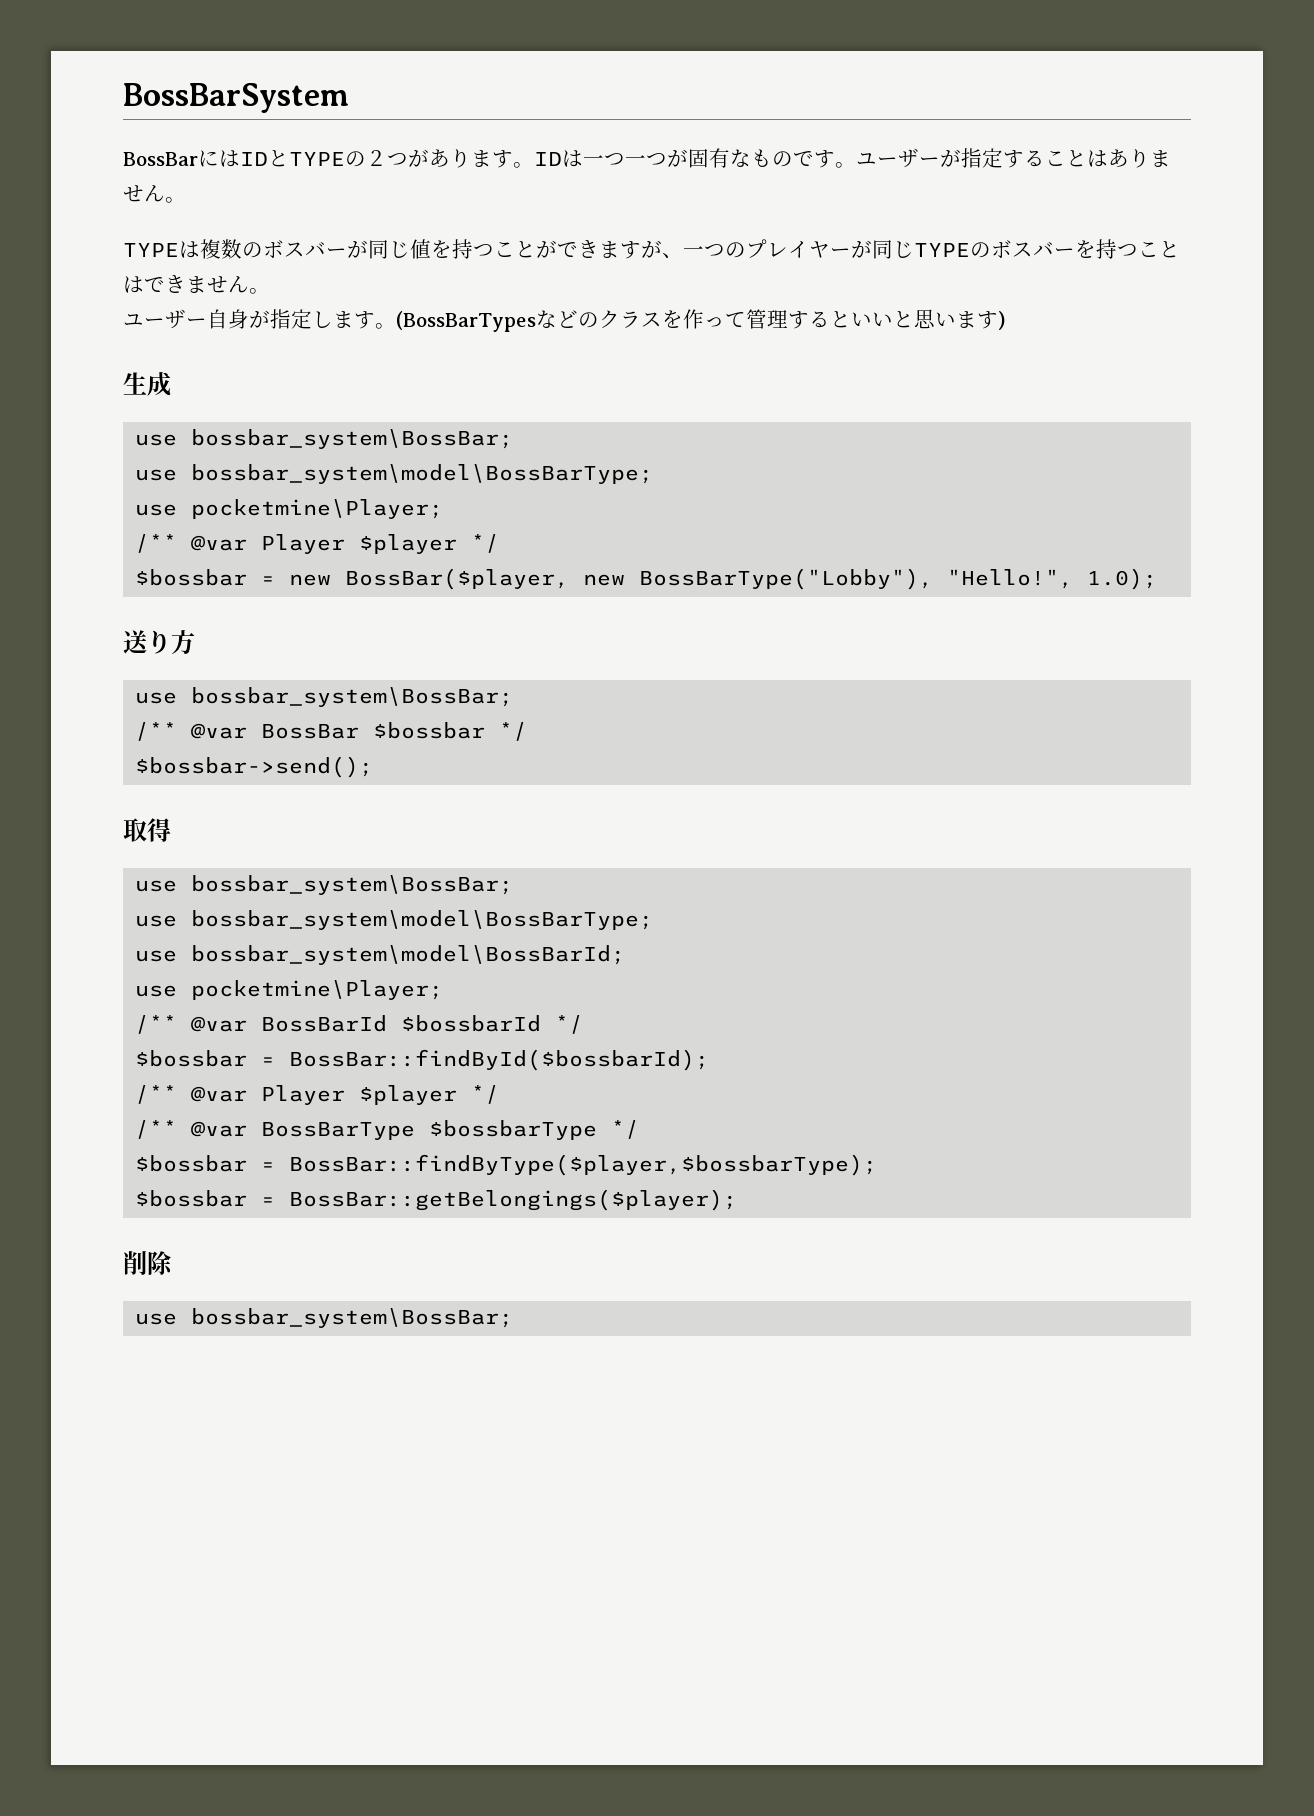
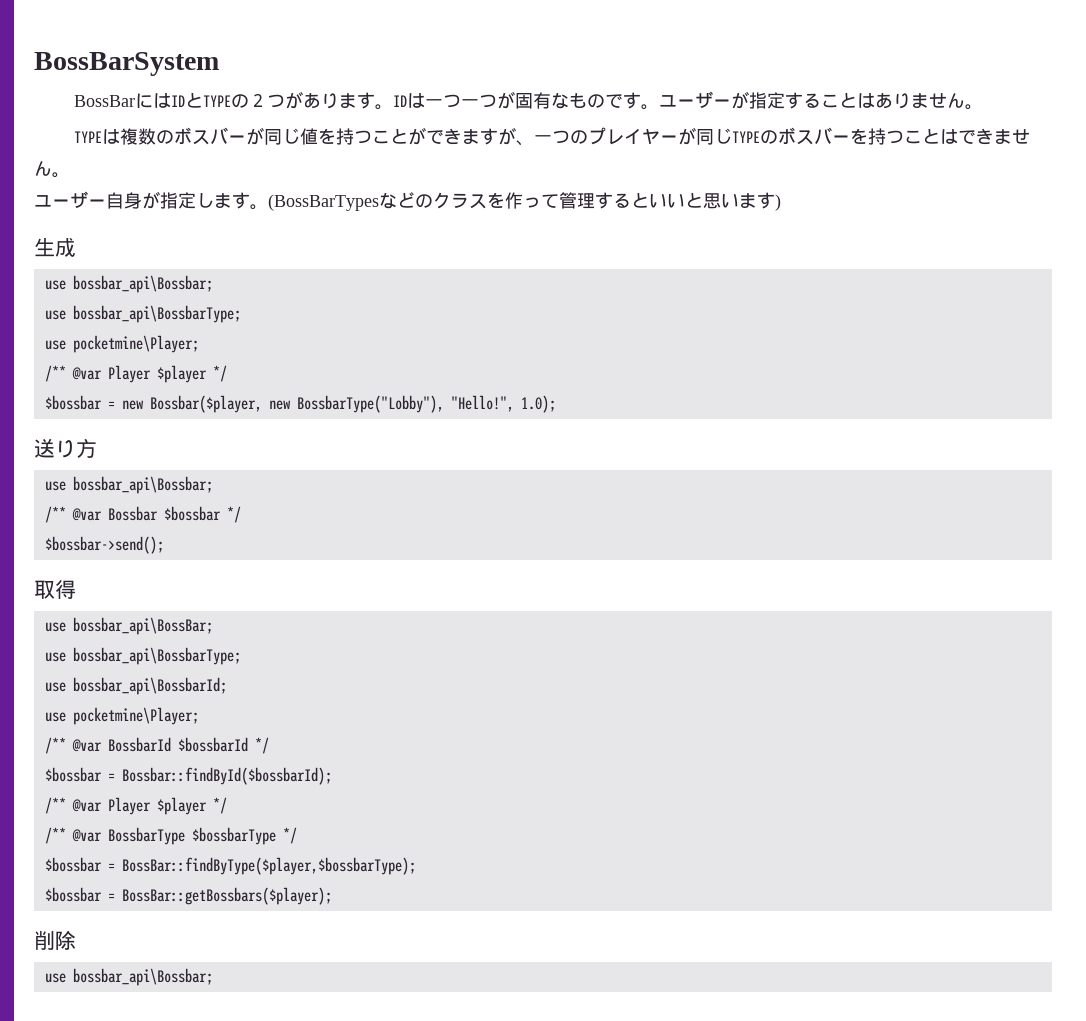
  生成
- use bossbar_system\BossBar;
- use bossbar_system\model\BossBarType;
+ use bossbar_api\Bossbar;
+ use bossbar_api\BossbarType;
- $bossbar = new BossBar($player, new BossBarType("Lobby"), "Hello!", 1.0);
+ $bossbar = new Bossbar($player, new BossbarType("Lobby"), "Hello!", 1.0);
  送り方
- use bossbar_system\BossBar;
- /** @var BossBar $bossbar */
+ use bossbar_api\Bossbar;
+ /** @var Bossbar $bossbar */
  取得
- use bossbar_system\BossBar;
- use bossbar_system\model\BossBarType;
- use bossbar_system\model\BossBarId;
+ use bossbar_api\BossBar;
+ use bossbar_api\BossbarType;
+ use bossbar_api\BossbarId;
  use pocketmine\Player;
- /** @var BossBarId $bossbarId */
+ /** @var BossbarId $bossbarId */
- $bossbar = BossBar::findById($bossbarId);
+ $bossbar = Bossbar::findById($bossbarId);
- /** @var BossBarType $bossbarType */
+ /** @var BossbarType $bossbarType */
- $bossbar = BossBar::getBelongings($player);
+ $bossbar = BossBar::getBossbars($player);
  削除
- use bossbar_system\BossBar;
+ use bossbar_api\Bossbar;

